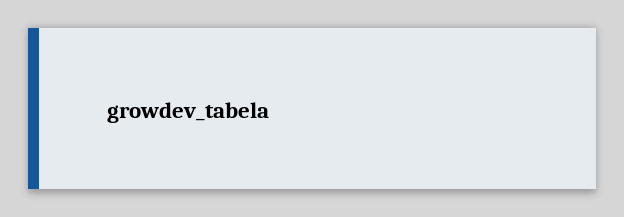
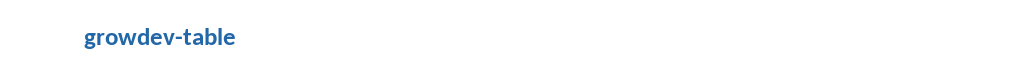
- growdev_tabela
+ growdev-table

